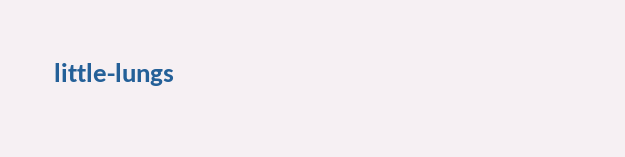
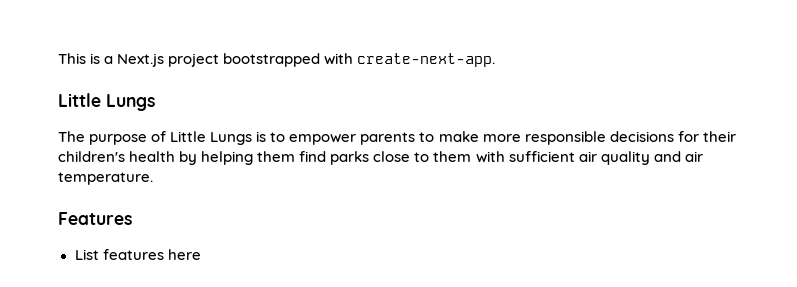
- little-lungs
+ This is a Next.js project bootstrapped with create-next-app.
+ Little Lungs
+ The purpose of Little Lungs is to empower parents to make more responsible decisions for their children's health by helping them find parks close to them with sufficient air quality and air temperature.
+ Features
+ List features here

